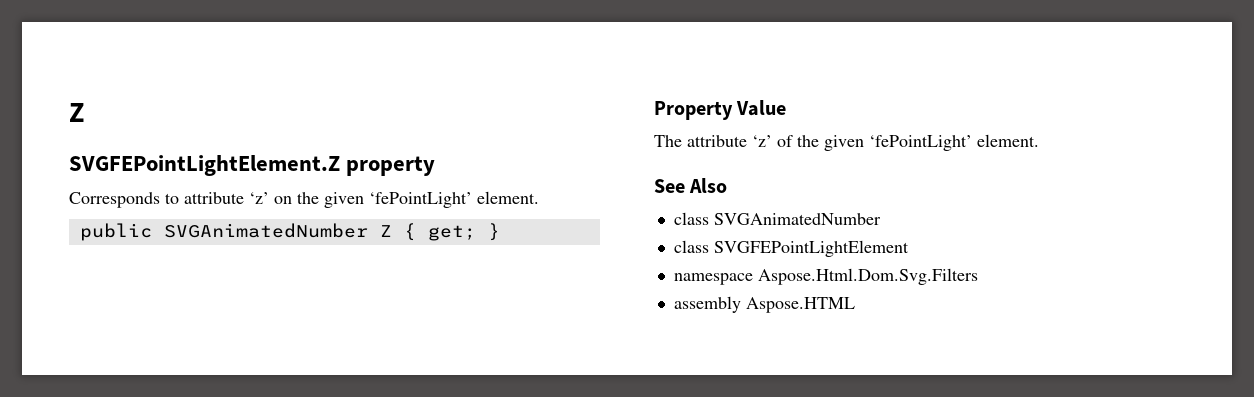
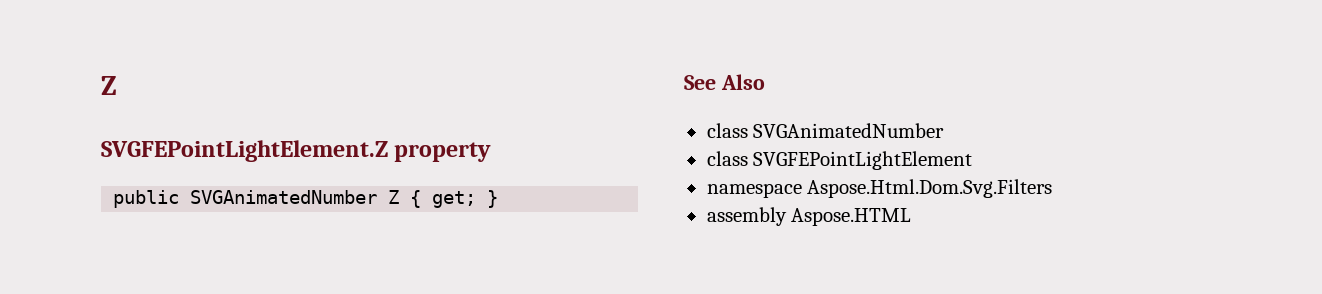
- Corresponds to attribute ‘z’ on the given ‘fePointLight’ element.
- Property Value
- The attribute ‘z’ of the given ‘fePointLight’ element.

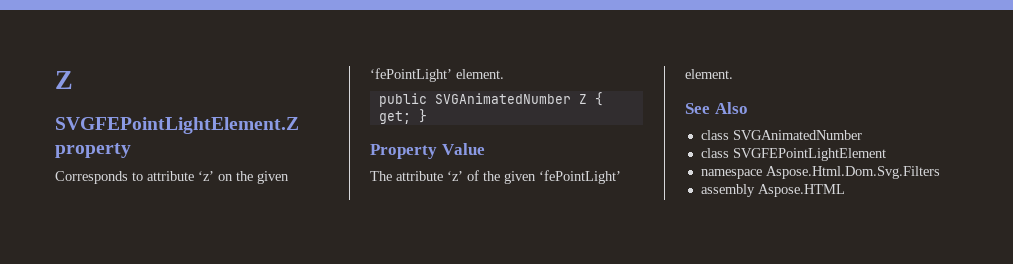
+ Corresponds to attribute ‘z’ on the given ‘fePointLight’ element.
+ Property Value
+ The attribute ‘z’ of the given ‘fePointLight’ element.

